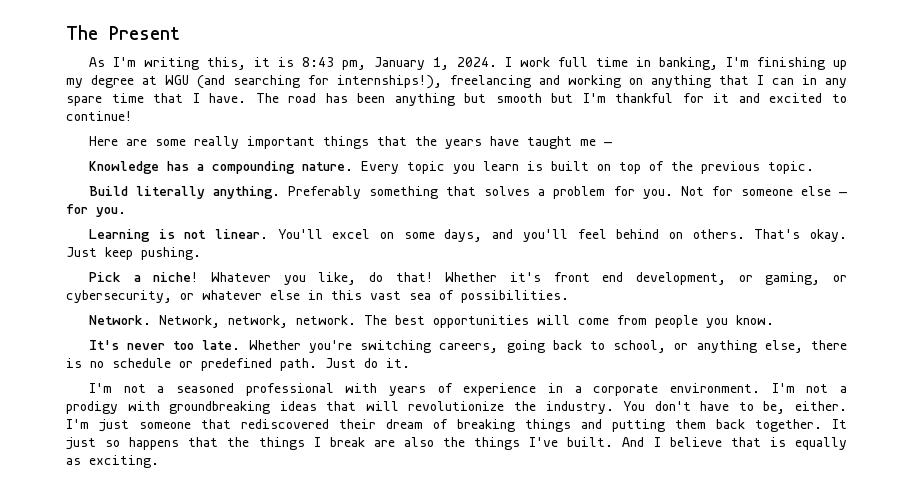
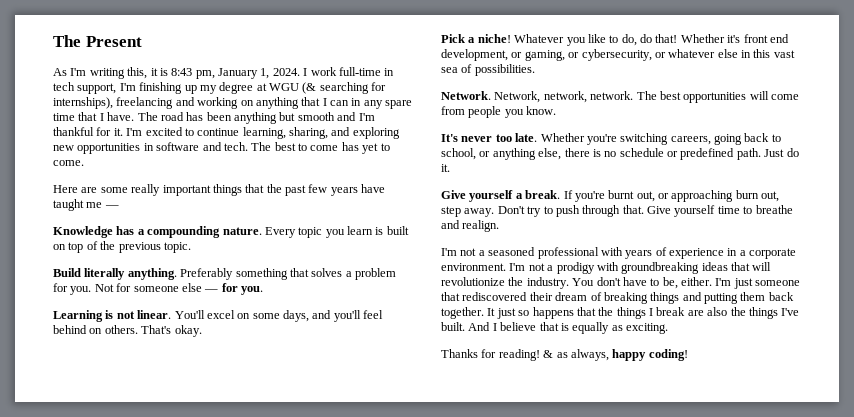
- I work full time in banking, I'm finishing up my degree at WGU (and searching for internships!), freelancing and working on anything that I can in any spare time that I have.
+ I work full-time in tech support, I'm finishing up my degree at WGU (& searching for internships), freelancing and working on anything that I can in any spare time that I have.
- The road has been anything but smooth but I'm thankful for it and excited to continue!
+ The road has been anything but smooth and I'm thankful for it. I'm excited to continue learning, sharing, and exploring new opportunities in software and tech. The best to come has yet to come.
- Here are some really important things that the years have taught me —
+ Here are some really important things that the past few years have taught me —
- Just keep pushing.
- Whatever you like, do that!
+ Whatever you like to do, do that!
+ Give yourself a break. If you're burnt out, or approaching burn out, step away. Don't try to push through that. Give yourself time to breathe and realign.
+ Thanks for reading! & as always, happy coding!

